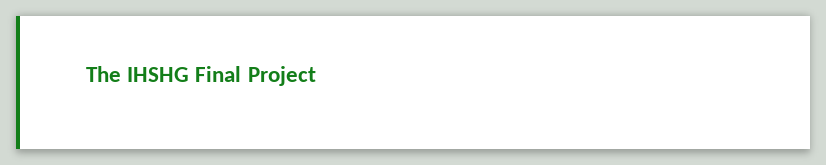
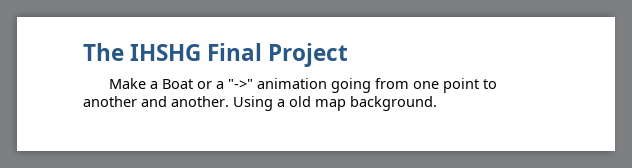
+ Make a Boat or a "->" animation going from one point to another and another. Using a old map background.

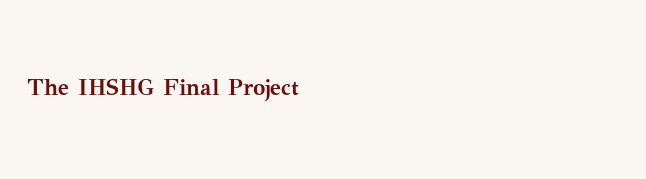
- Make a Boat or a "->" animation going from one point to another and another. Using a old map background.

